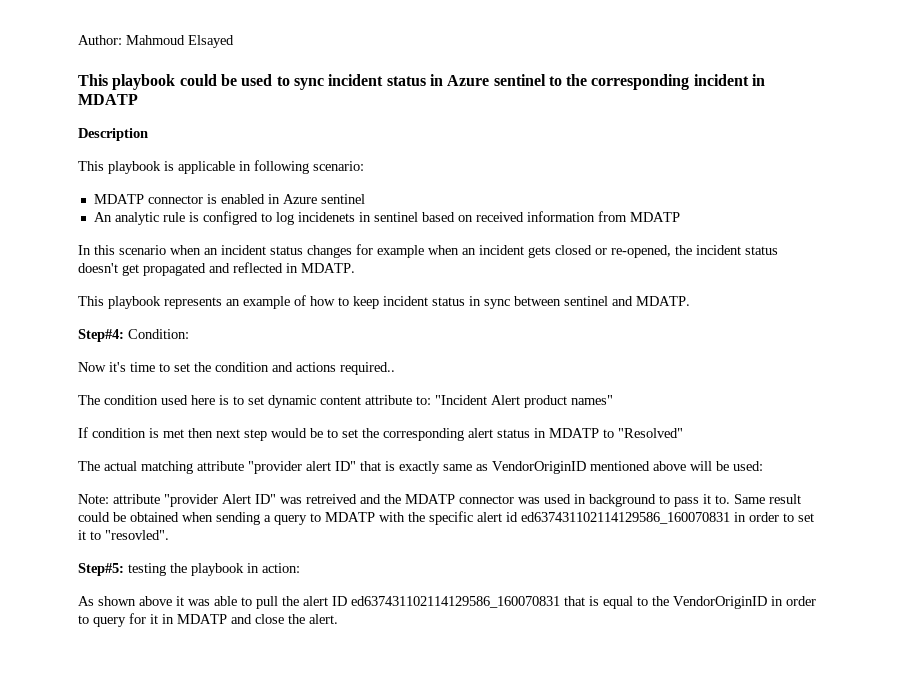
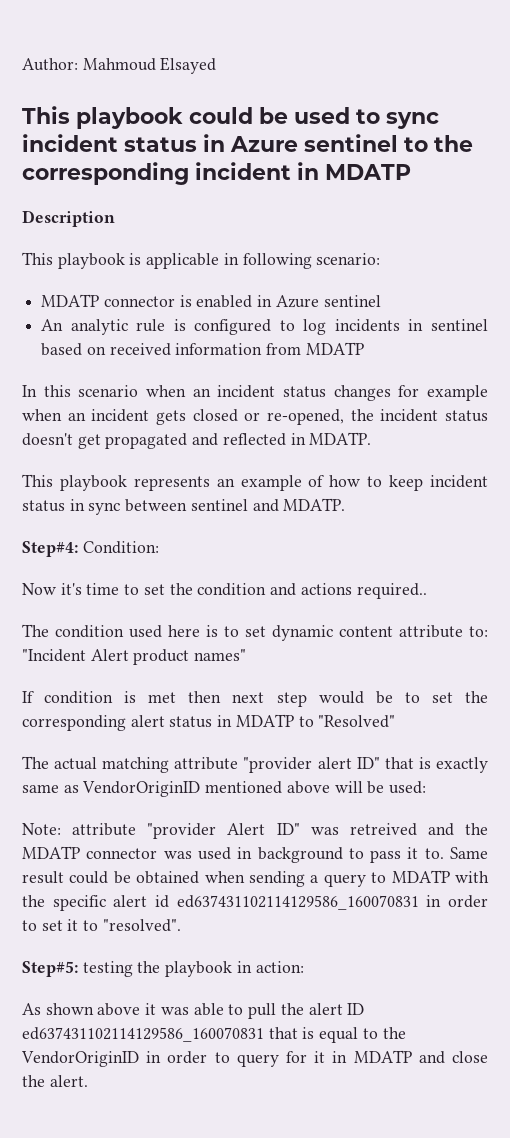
- An analytic rule is configred to log incidenets in sentinel based on received information from MDATP
+ An analytic rule is configured to log incidents in sentinel based on received information from MDATP
- Same result could be obtained when sending a query to MDATP with the specific alert id ed637431102114129586_160070831 in order to set it to "resovled".
+ Same result could be obtained when sending a query to MDATP with the specific alert id ed637431102114129586_160070831 in order to set it to "resolved".

